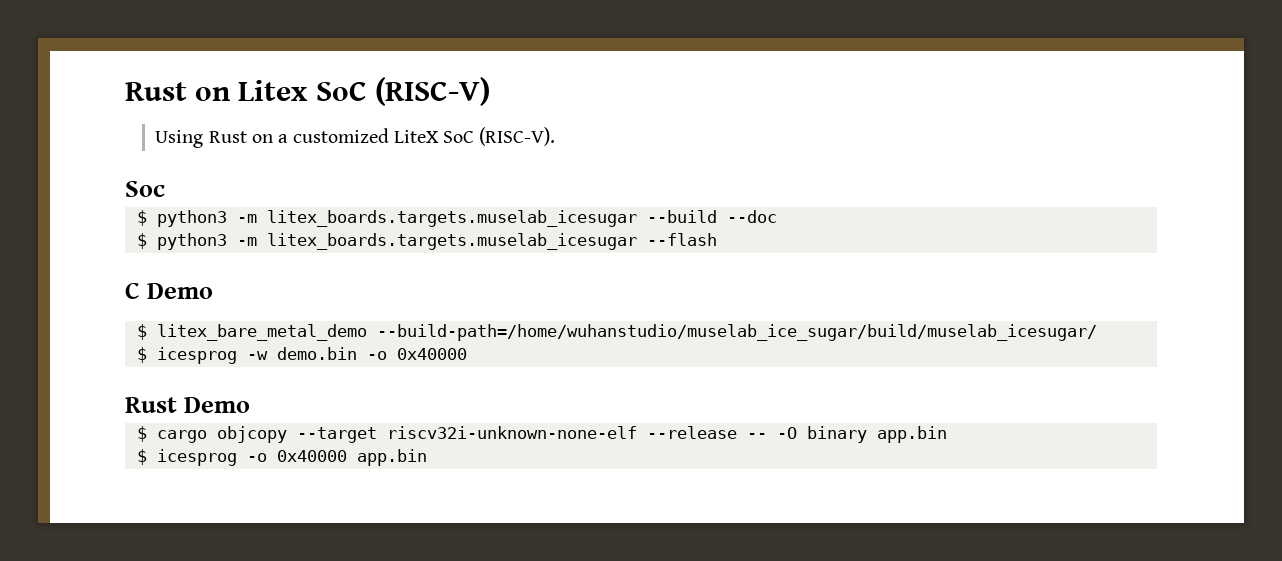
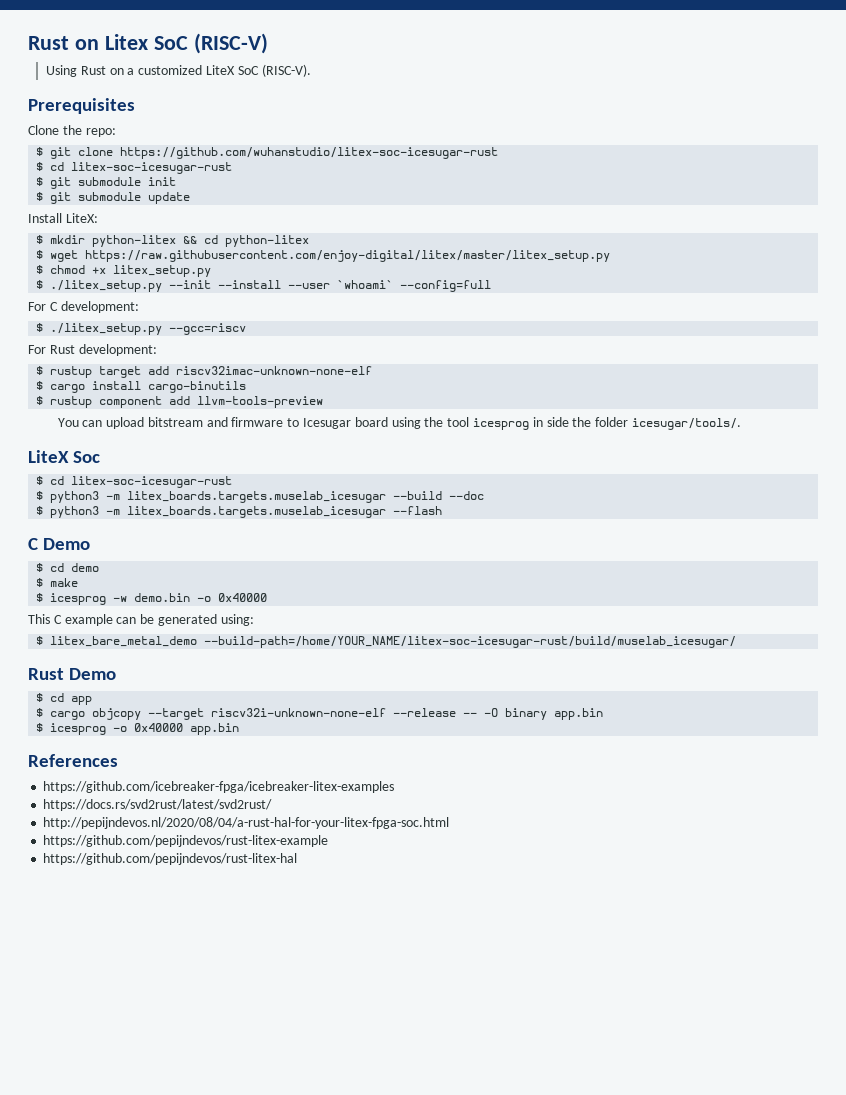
- Soc
+ Prerequisites
+ Clone the repo:
+ $ git clone https://github.com/wuhanstudio/litex-soc-icesugar-rust
+ $ cd litex-soc-icesugar-rust
+ $ git submodule init
+ $ git submodule update
+ Install LiteX:
+ $ mkdir python-litex && cd python-litex
+ $ wget https://raw.githubusercontent.com/enjoy-digital/litex/master/litex_setup.py
+ $ chmod +x litex_setup.py
+ $ ./litex_setup.py --init --install --user `whoami` --config=full
+ For C development:
+ $ ./litex_setup.py --gcc=riscv
+ For Rust development:
+ $ rustup target add riscv32imac-unknown-none-elf
+ $ cargo install cargo-binutils
+ $ rustup component add llvm-tools-preview
+ You can upload bitstream and firmware to Icesugar board using the tool icesprog in side the folder icesugar/tools/.
+ LiteX Soc
+ $ cd litex-soc-icesugar-rust
- $ litex_bare_metal_demo --build-path=/home/wuhanstudio/muselab_ice_sugar/build/muselab_icesugar/
+ $ cd demo
+ $ make
+ This C example can be generated using:
+ $ litex_bare_metal_demo --build-path=/home/YOUR_NAME/litex-soc-icesugar-rust/build/muselab_icesugar/
+ $ cd app
+ References
+ https://github.com/icebreaker-fpga/icebreaker-litex-examples
+ https://docs.rs/svd2rust/latest/svd2rust/
+ http://pepijndevos.nl/2020/08/04/a-rust-hal-for-your-litex-fpga-soc.html
+ https://github.com/pepijndevos/rust-litex-example
+ https://github.com/pepijndevos/rust-litex-hal

